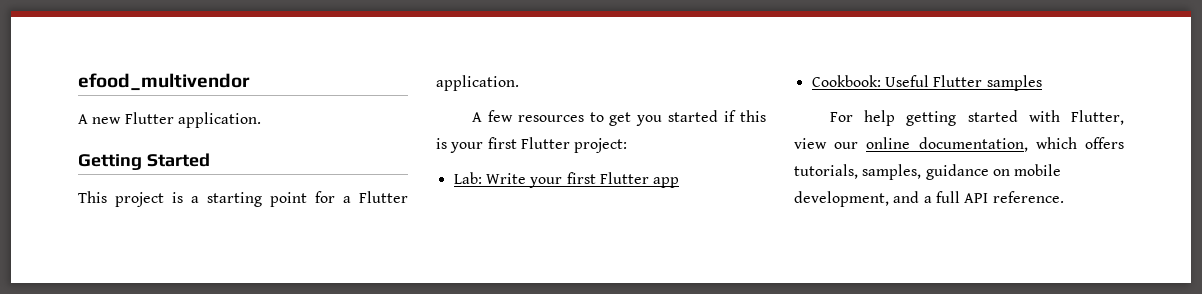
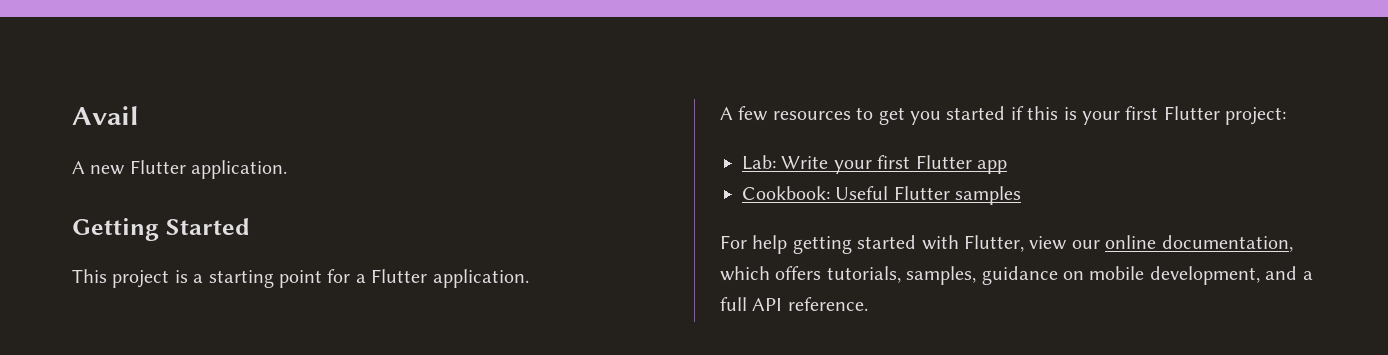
- efood_multivendor
+ Avail

